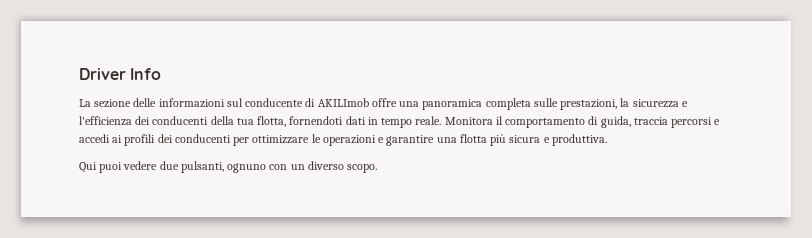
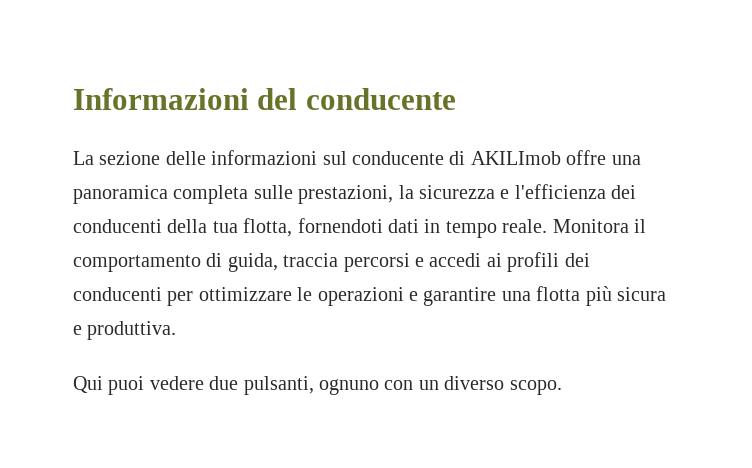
- Driver Info
+ Informazioni del conducente

